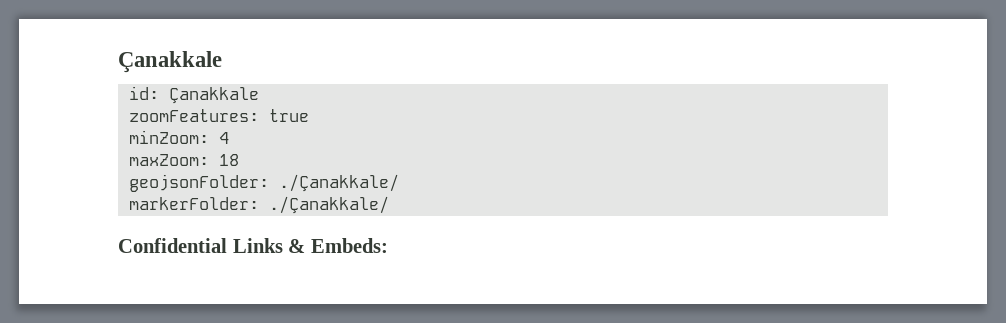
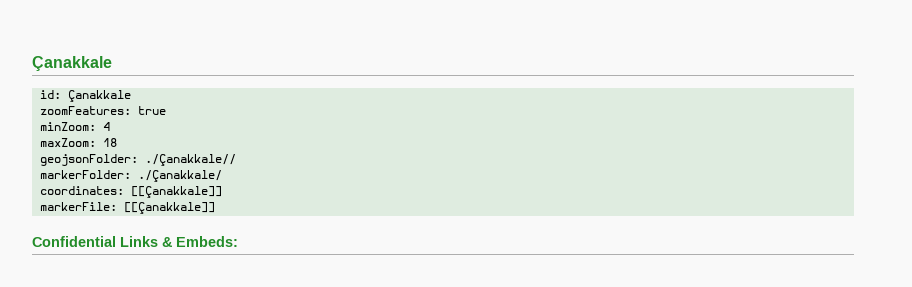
- geojsonFolder: ./Çanakkale/
+ geojsonFolder: ./Çanakkale//
+ coordinates: [[Çanakkale]]
+ markerFile: [[Çanakkale]]

